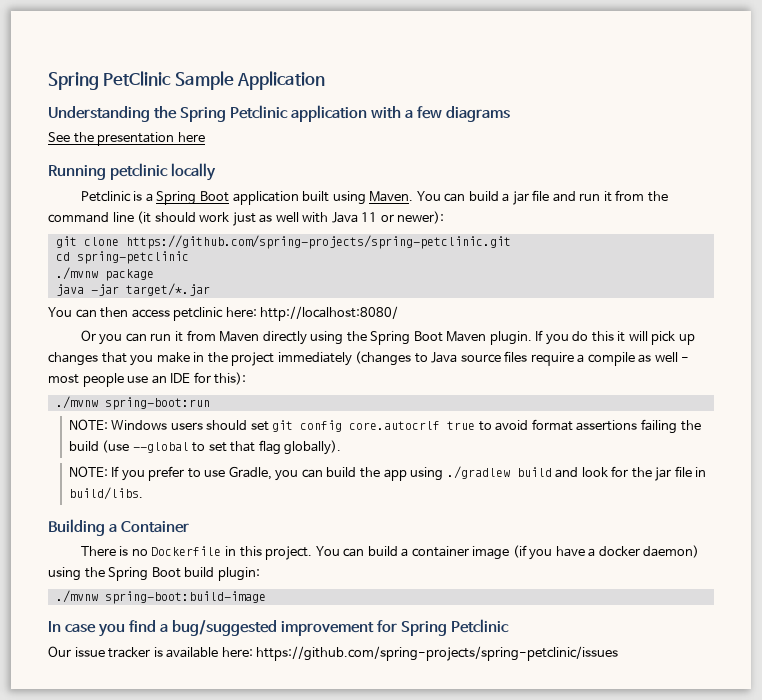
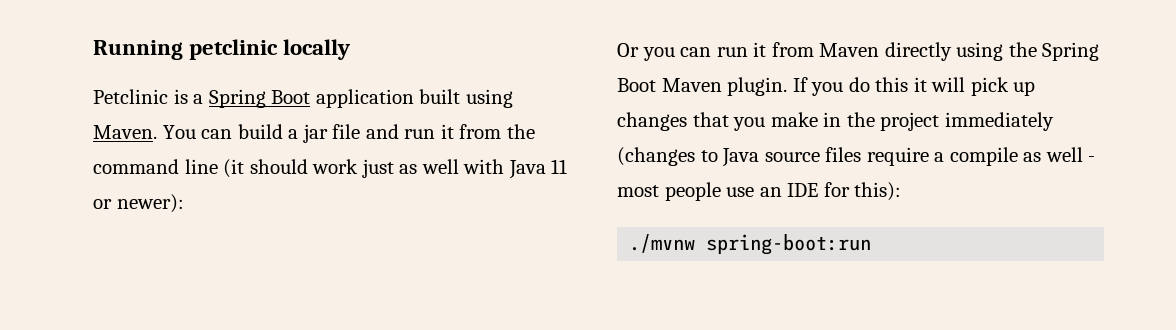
- Spring PetClinic Sample Application
- Understanding the Spring Petclinic application with a few diagrams
- See the presentation here
- git clone https://github.com/spring-projects/spring-petclinic.git
- cd spring-petclinic
- ./mvnw package
- java -jar target/*.jar
- You can then access petclinic here: http://localhost:8080/
- NOTE: Windows users should set git config core.autocrlf true to avoid format assertions failing the build (use --global to set that flag globally).
- NOTE: If you prefer to use Gradle, you can build the app using ./gradlew build and look for the jar file in build/libs.
- Building a Container
- There is no Dockerfile in this project. You can build a container image (if you have a docker daemon) using the Spring Boot build plugin:
- ./mvnw spring-boot:build-image
- In case you find a bug/suggested improvement for Spring Petclinic
- Our issue tracker is available here: https://github.com/spring-projects/spring-petclinic/issues

